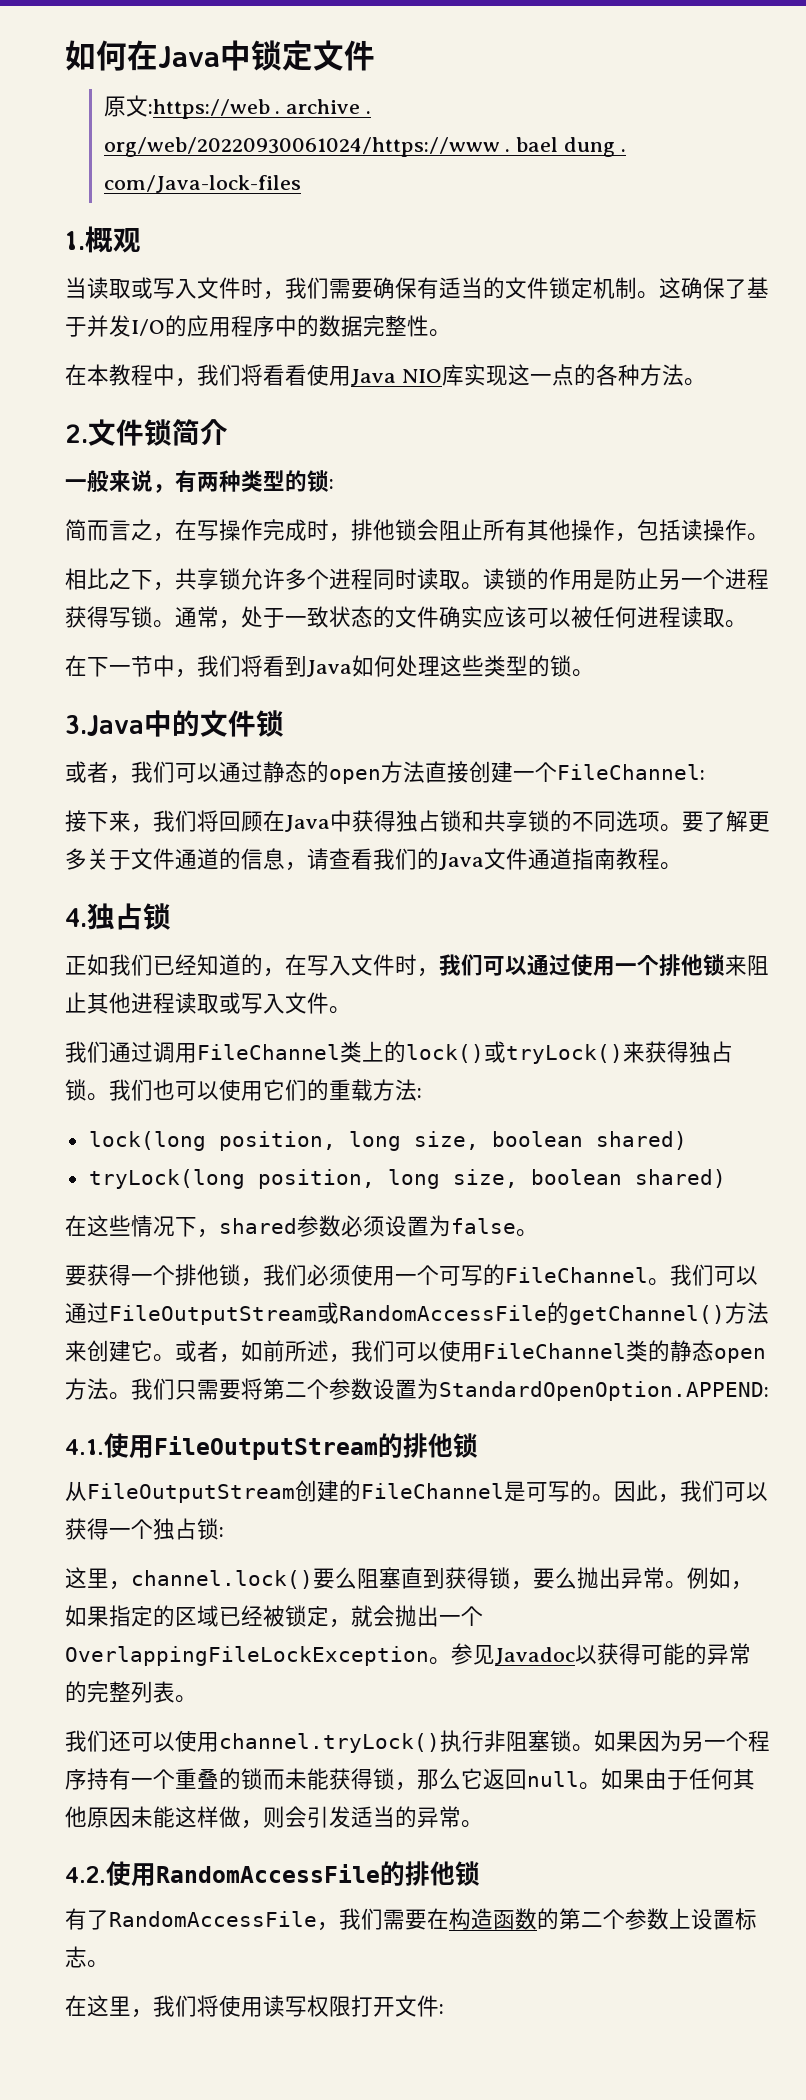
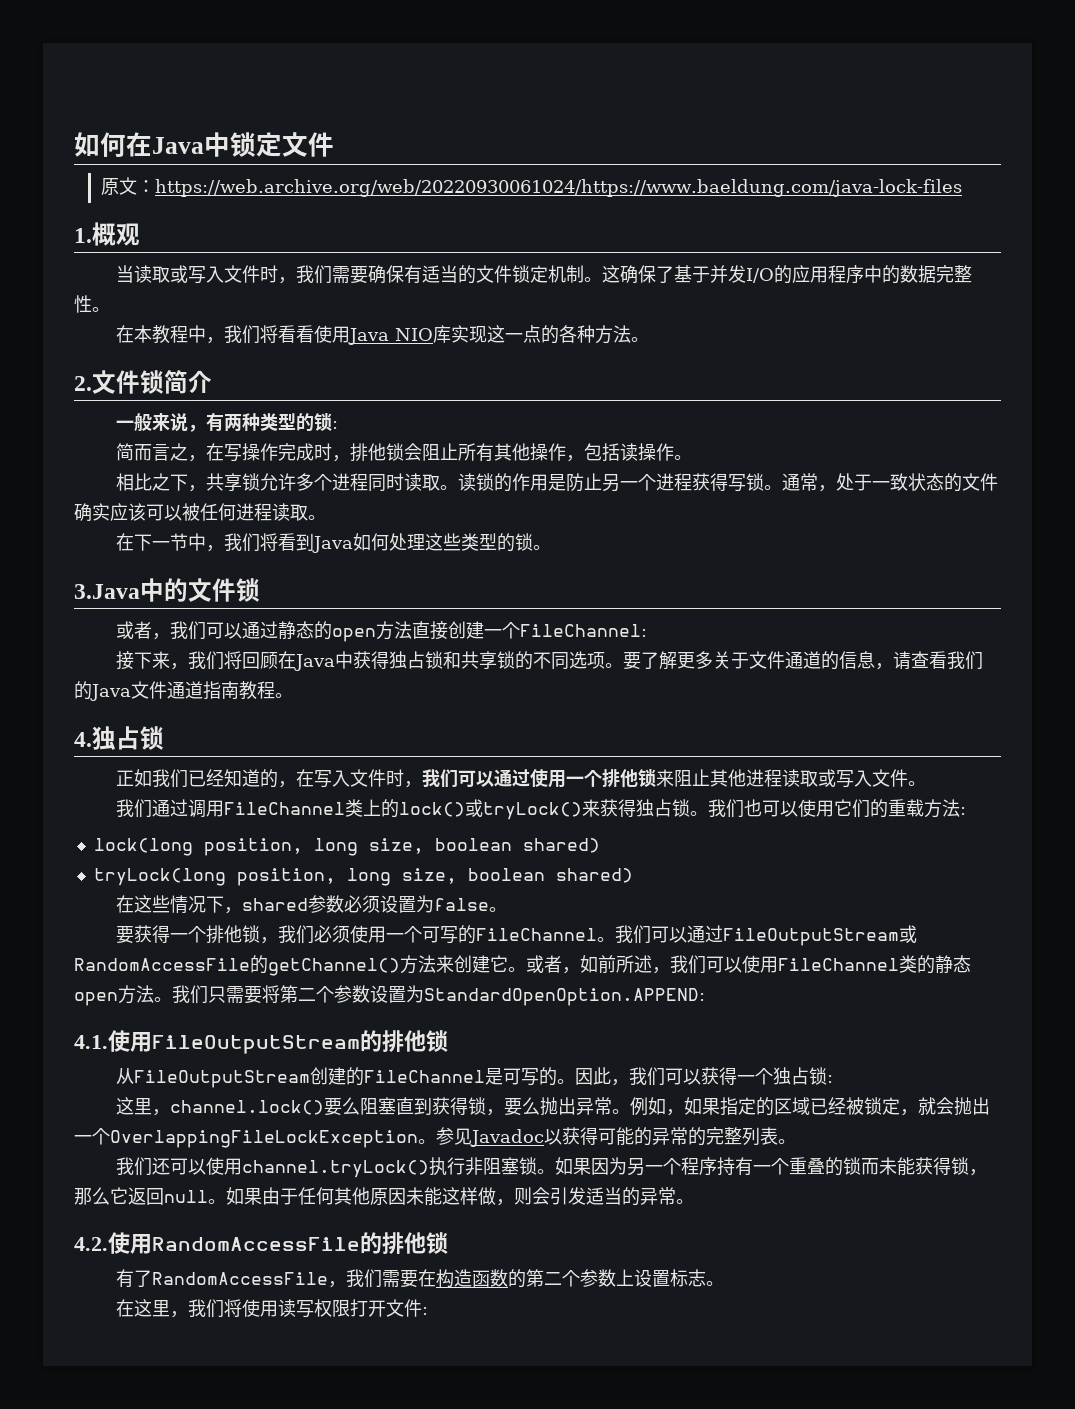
- 原文:https://web . archive . org/web/20220930061024/https://www . bael dung . com/Java-lock-files
+ 原文：https://web.archive.org/web/20220930061024/https://www.baeldung.com/java-lock-files

